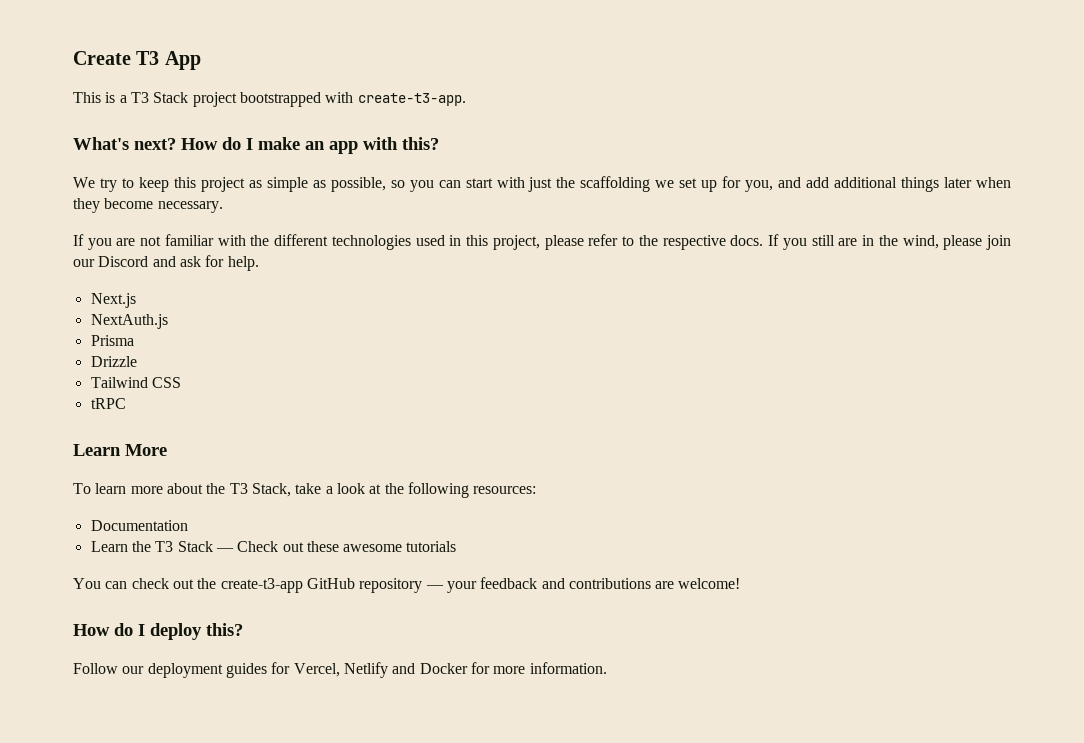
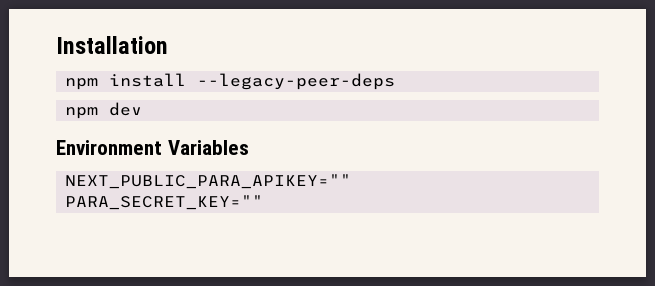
- Create T3 App
- This is a T3 Stack project bootstrapped with create-t3-app.
- What's next? How do I make an app with this?
- We try to keep this project as simple as possible, so you can start with just the scaffolding we set up for you, and add additional things later when they become necessary.
- If you are not familiar with the different technologies used in this project, please refer to the respective docs. If you still are in the wind, please join our Discord and ask for help.
- Next.js
- NextAuth.js
- Prisma
- Drizzle
- Tailwind CSS
- tRPC
- Learn More
- To learn more about the T3 Stack, take a look at the following resources:
- Documentation
- Learn the T3 Stack — Check out these awesome tutorials
- You can check out the create-t3-app GitHub repository — your feedback and contributions are welcome!
- How do I deploy this?
- Follow our deployment guides for Vercel, Netlify and Docker for more information.
+ Installation
+ npm install --legacy-peer-deps
+ npm dev
+ Environment Variables
+ NEXT_PUBLIC_PARA_APIKEY=""
+ PARA_SECRET_KEY=""

